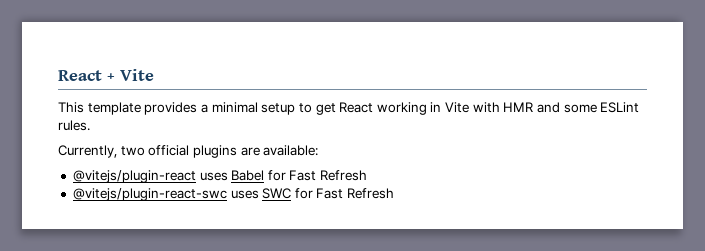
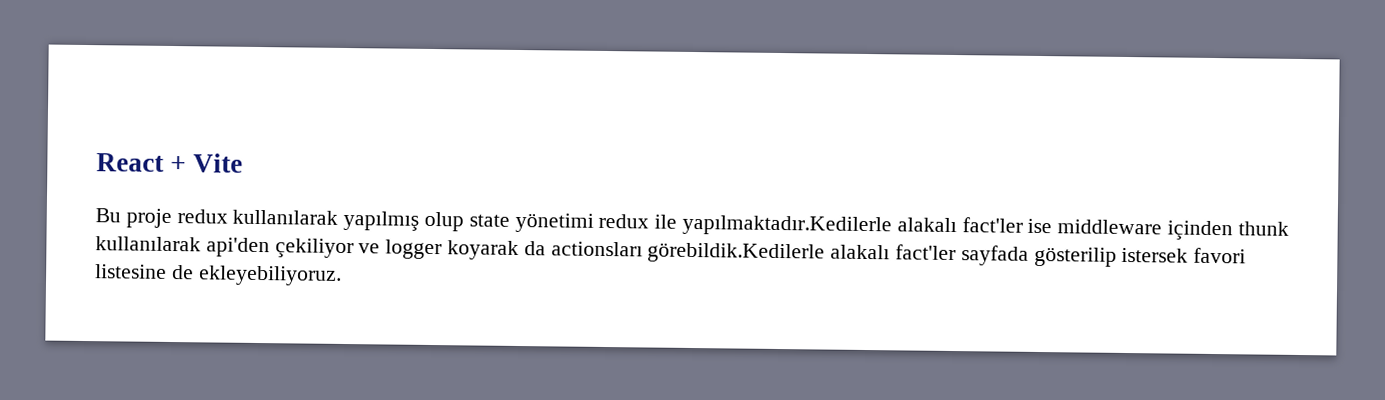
- This template provides a minimal setup to get React working in Vite with HMR and some ESLint rules.
- Currently, two official plugins are available:
- @vitejs/plugin-react uses Babel for Fast Refresh
- @vitejs/plugin-react-swc uses SWC for Fast Refresh
+ Bu proje redux kullanılarak yapılmış olup state yönetimi redux ile yapılmaktadır.Kedilerle alakalı fact'ler ise middleware içinden thunk kullanılarak api'den çekiliyor ve logger koyarak da actionsları görebildik.Kedilerle alakalı fact'ler sayfada gösterilip istersek favori listesine de ekleyebiliyoruz.

